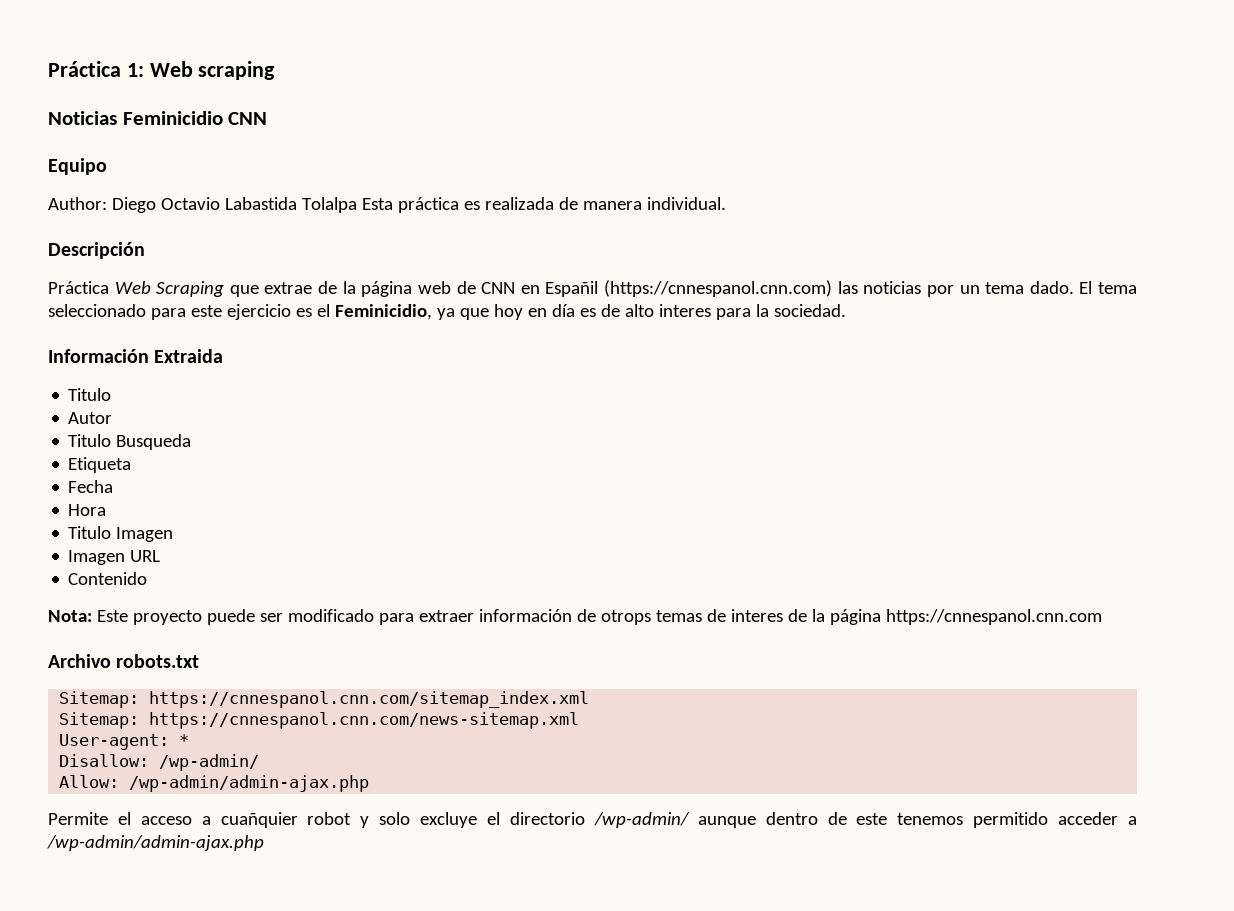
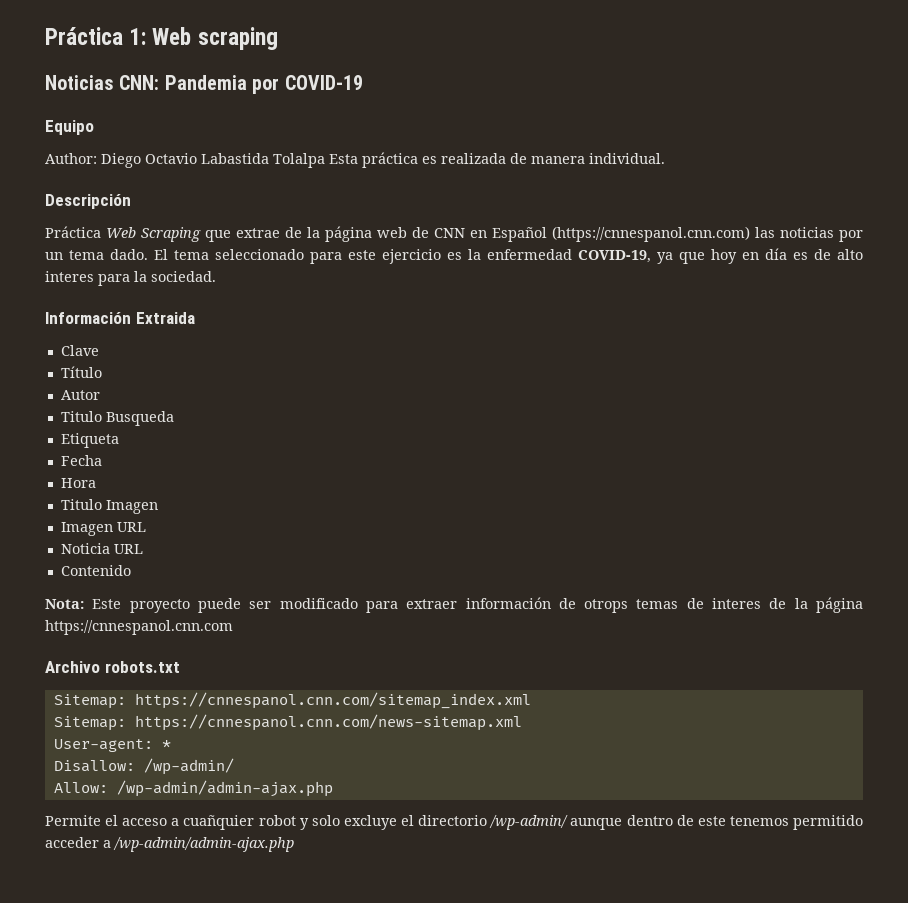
- Noticias Feminicidio CNN
+ Noticias CNN: Pandemia por COVID-19
- Práctica Web Scraping que extrae de la página web de CNN en Españil (https://cnnespanol.cnn.com) las noticias por un tema dado.
+ Práctica Web Scraping que extrae de la página web de CNN en Español (https://cnnespanol.cnn.com) las noticias por un tema dado.
- El tema seleccionado para este ejercicio es el Feminicidio, ya que hoy en día es de alto interes para la sociedad.
+ El tema seleccionado para este ejercicio es la enfermedad COVID-19, ya que hoy en día es de alto interes para la sociedad.
  Información Extraida
- Titulo
+ Clave
+ Título
+ Noticia URL

